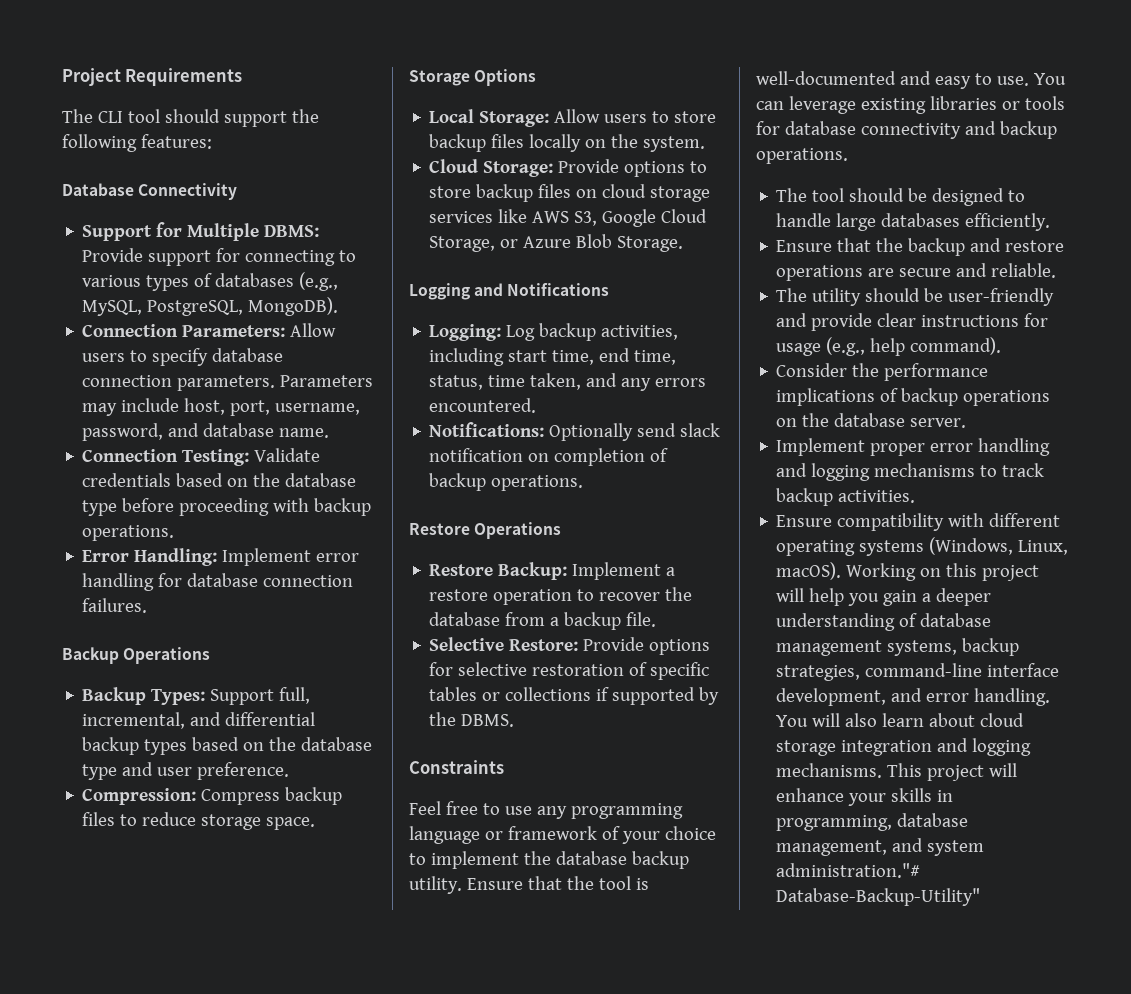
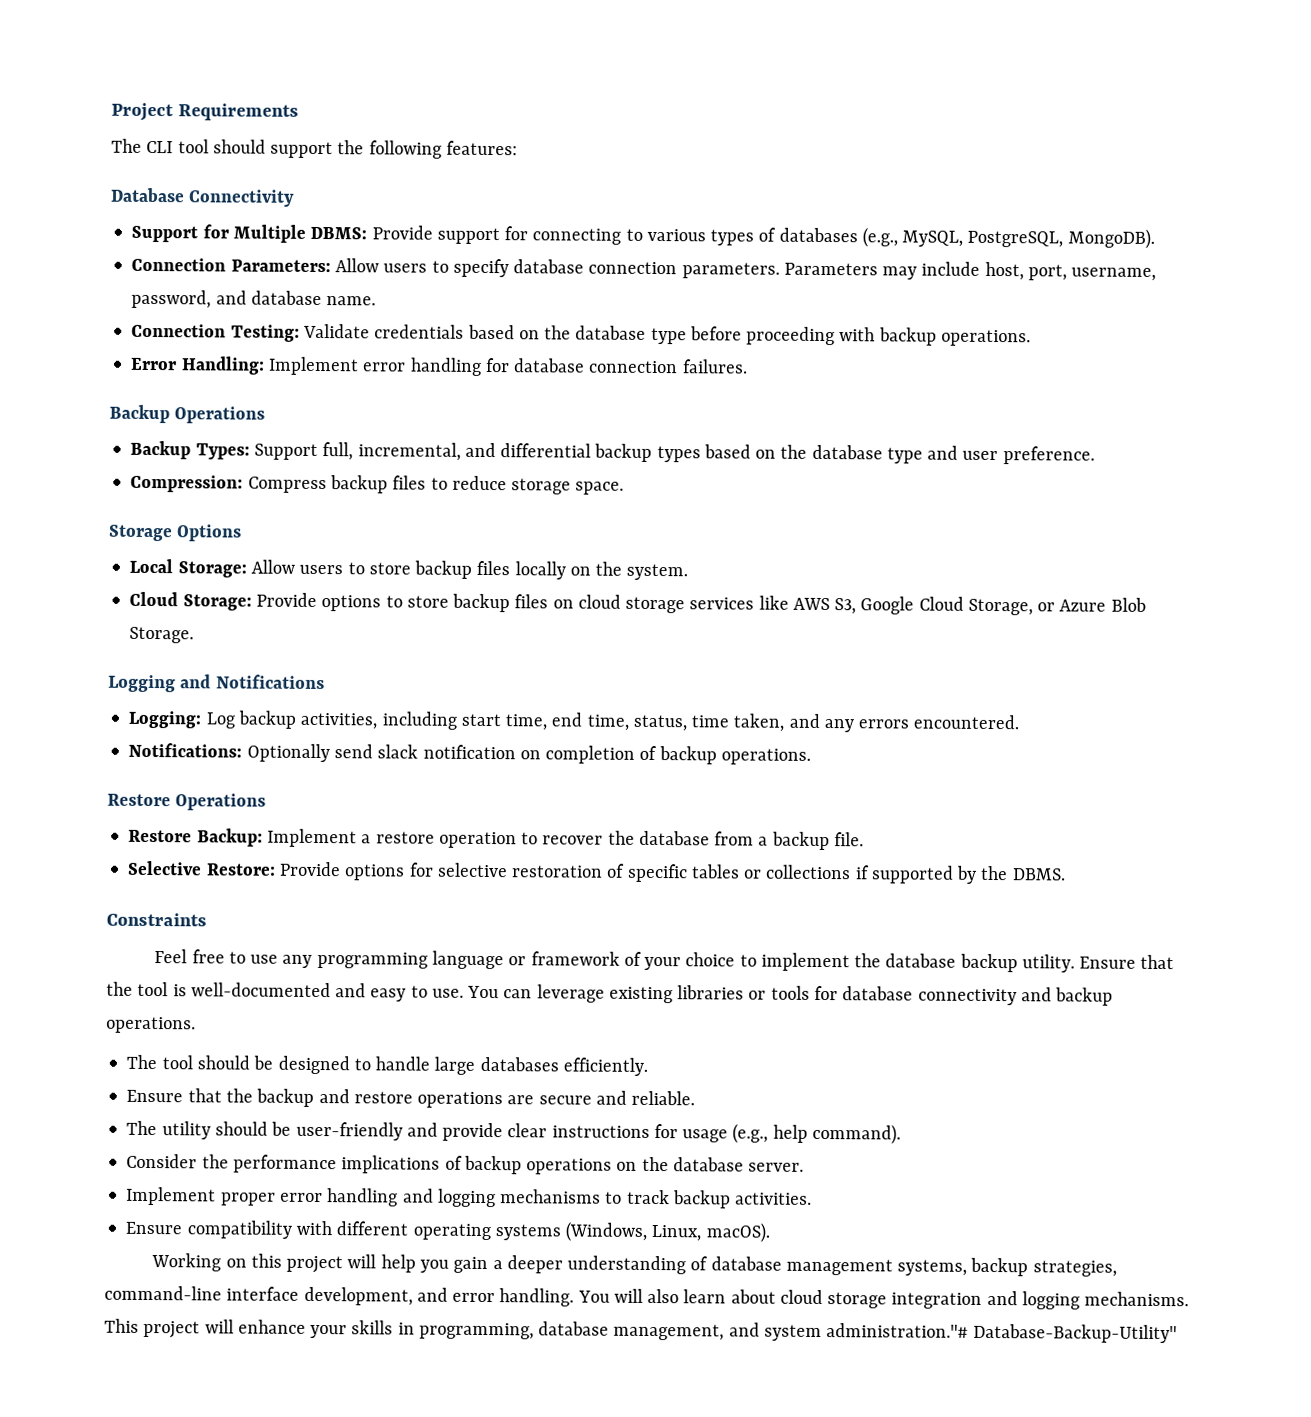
- Ensure compatibility with different operating systems (Windows, Linux, macOS). Working on this project will help you gain a deeper understanding of database management systems, backup strategies, command-line interface development, and error handling.
+ Ensure compatibility with different operating systems (Windows, Linux, macOS).
+ Working on this project will help you gain a deeper understanding of database management systems, backup strategies, command-line interface development, and error handling.

